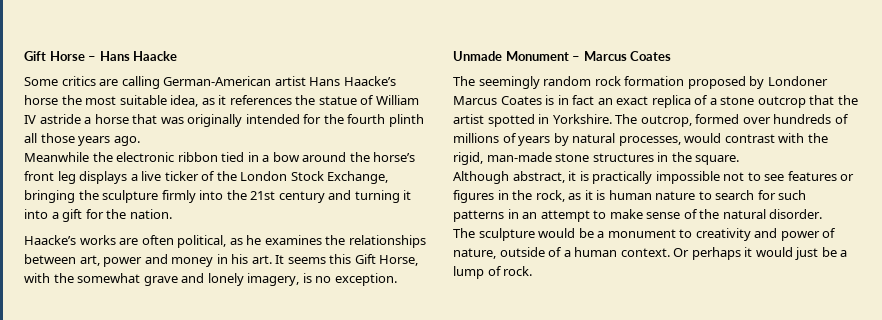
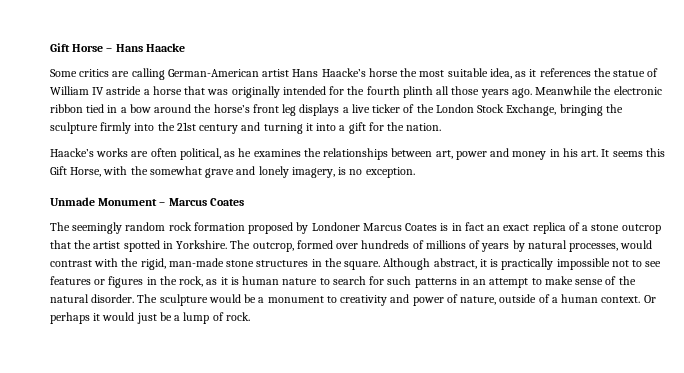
- Some critics are calling German-American artist Hans Haacke’s horse the most suitable idea, as it references the statue of William IV astride a horse that was originally intended for the fourth plinth all those years ago.
- Meanwhile the electronic ribbon tied in a bow around the horse’s front leg displays a live ticker of the London Stock Exchange, bringing the sculpture firmly into the 21st century and turning it into a gift for the nation.
+ Some critics are calling German-American artist Hans Haacke’s horse the most suitable idea, as it references the statue of William IV astride a horse that was originally intended for the fourth plinth all those years ago. Meanwhile the electronic ribbon tied in a bow around the horse’s front leg displays a live ticker of the London Stock Exchange, bringing the sculpture firmly into the 21st century and turning it into a gift for the nation.
- The outcrop, formed over hundreds of millions of years by natural processes, would contrast with the rigid, man-made stone structures in the square.
- Although abstract, it is practically impossible not to see features or figures in the rock, as it is human nature to search for such patterns in an attempt to make sense of the natural disorder.
- The sculpture would be a monument to creativity and power of nature, outside of a human context.
+ The outcrop, formed over hundreds of millions of years by natural processes, would contrast with the rigid, man-made stone structures in the square. Although abstract, it is practically impossible not to see features or figures in the rock, as it is human nature to search for such patterns in an attempt to make sense of the natural disorder. The sculpture would be a monument to creativity and power of nature, outside of a human context.

